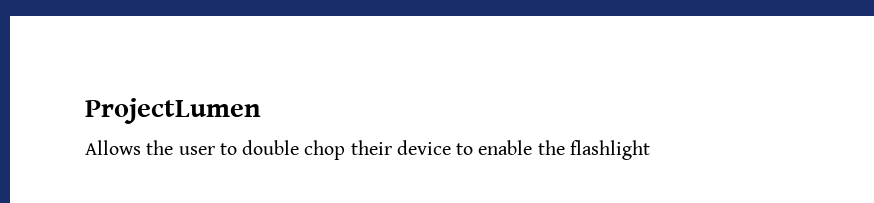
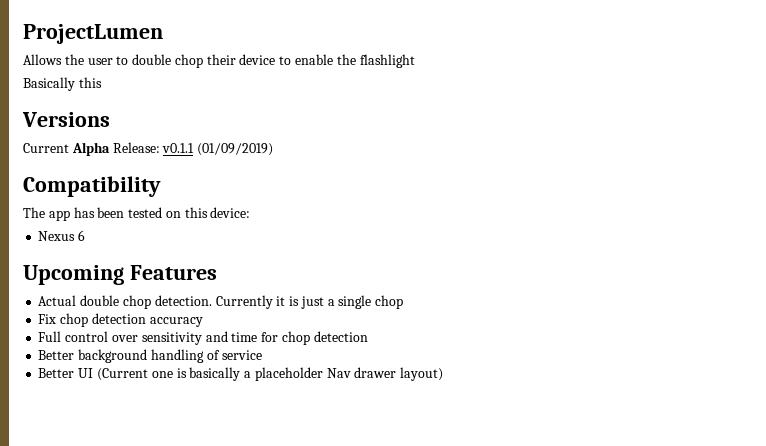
+ Basically this
+ Versions
+ Current Alpha Release: v0.1.1 (01/09/2019)
+ Compatibility
+ The app has been tested on this device:
+ Nexus 6
+ Upcoming Features
+ Actual double chop detection. Currently it is just a single chop
+ Fix chop detection accuracy
+ Full control over sensitivity and time for chop detection
+ Better background handling of service
+ Better UI (Current one is basically a placeholder Nav drawer layout)

